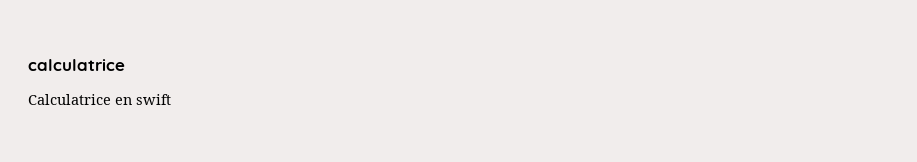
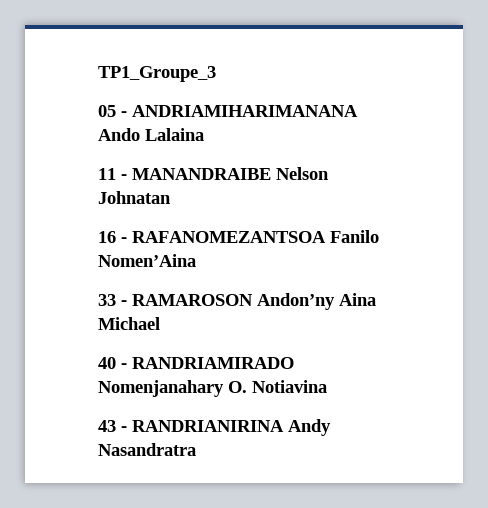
- calculatrice
- Calculatrice en swift
+ TP1_Groupe_3
+ 05 - ANDRIAMIHARIMANANA Ando Lalaina
+ 11 - MANANDRAIBE Nelson Johnatan
+ 16 - RAFANOMEZANTSOA Fanilo Nomen’Aina
+ 33 - RAMAROSON Andon’ny Aina Michael
+ 40 - RANDRIAMIRADO Nomenjanahary O. Notiavina
+ 43 - RANDRIANIRINA Andy Nasandratra

